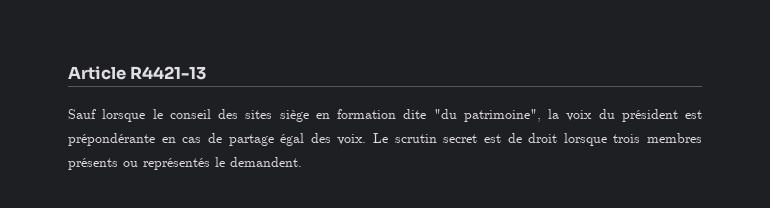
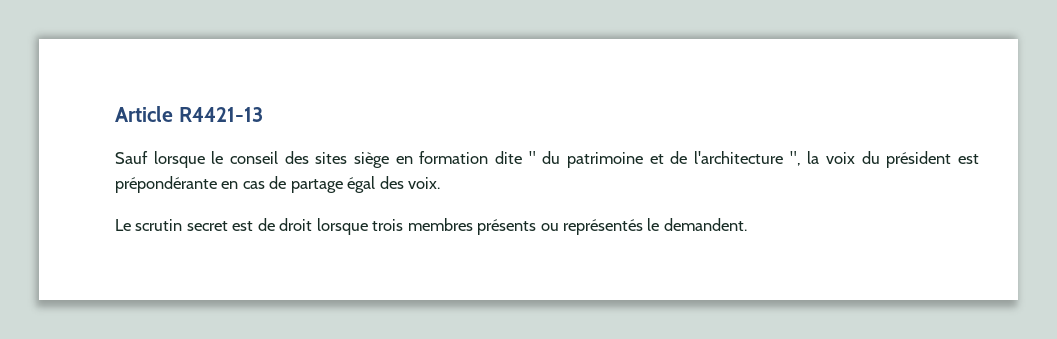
- Sauf lorsque le conseil des sites siège en formation dite "du patrimoine", la voix du président est prépondérante en cas de partage égal des voix. Le scrutin secret est de droit lorsque trois membres présents ou représentés le demandent.
+ Sauf lorsque le conseil des sites siège en formation dite " du patrimoine et de l'architecture ", la voix du président est prépondérante en cas de partage égal des voix.
+ Le scrutin secret est de droit lorsque trois membres présents ou représentés le demandent.

